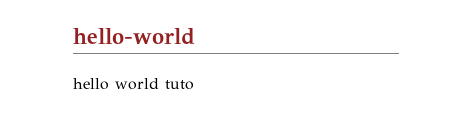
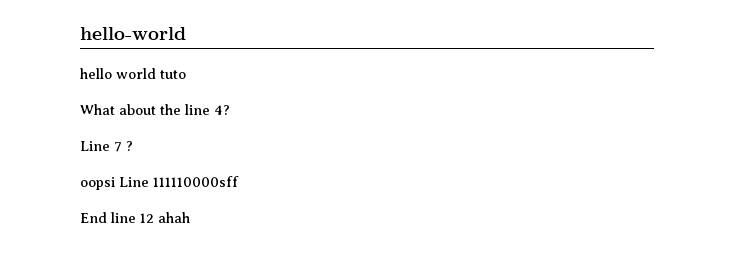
+ What about the line 4?
+ Line 7 ?
+ oopsi Line 111110000sff
+ End line 12 ahah

